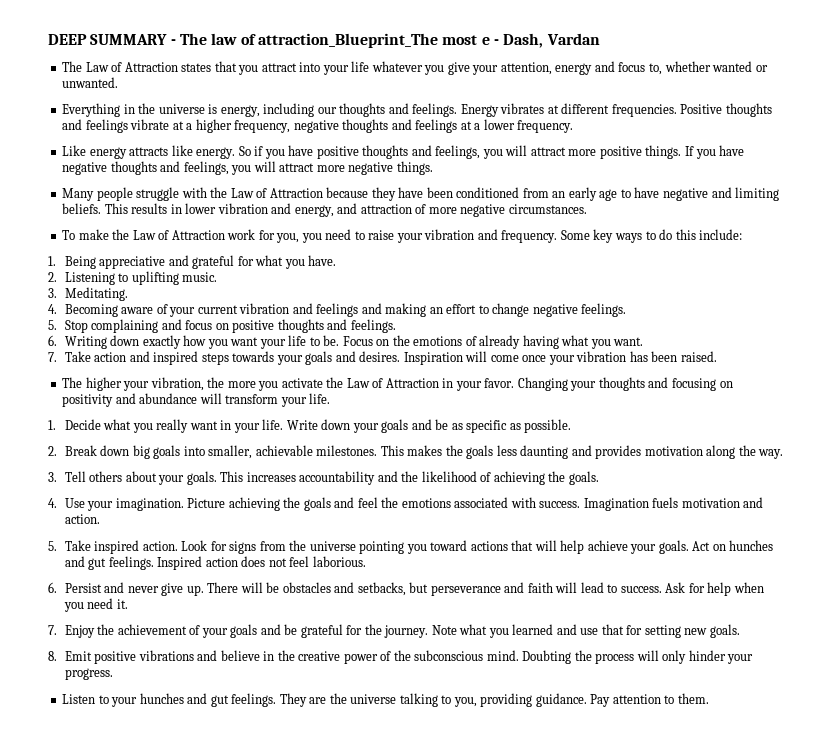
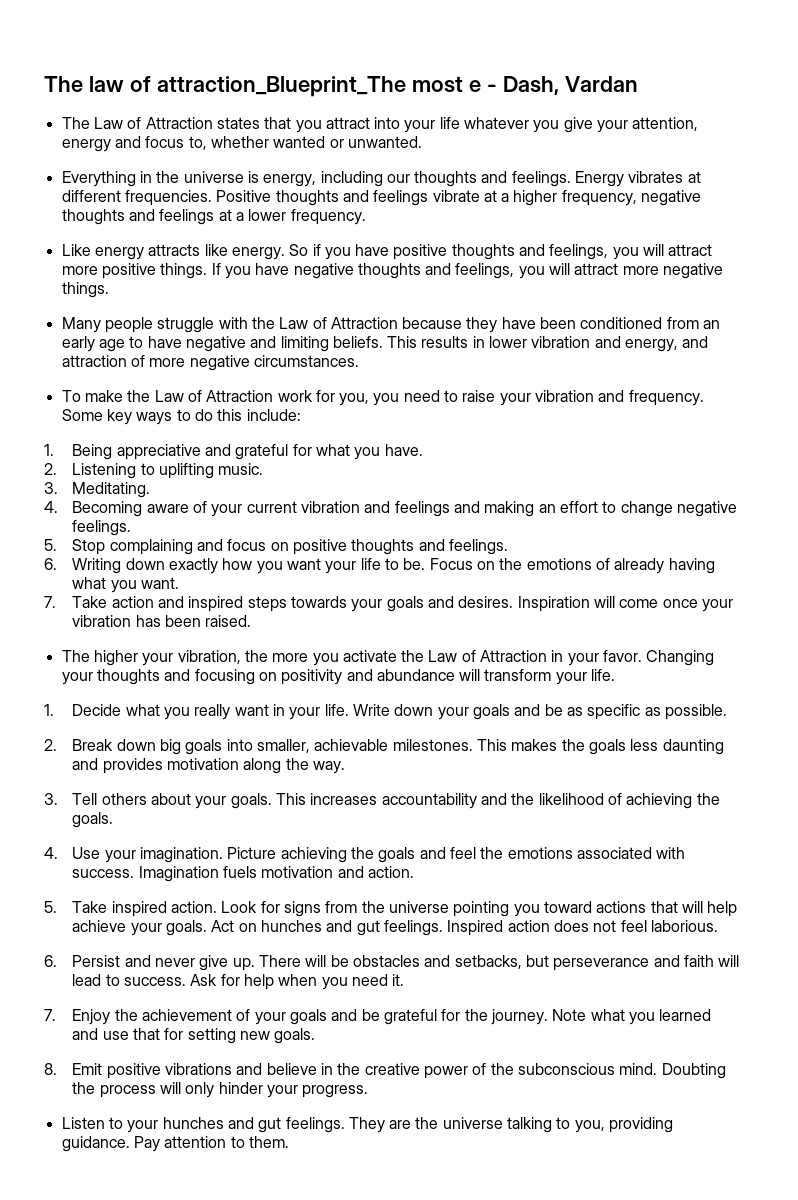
- DEEP SUMMARY - The law of attraction_Blueprint_The most e - Dash, Vardan
+ The law of attraction_Blueprint_The most e - Dash, Vardan

